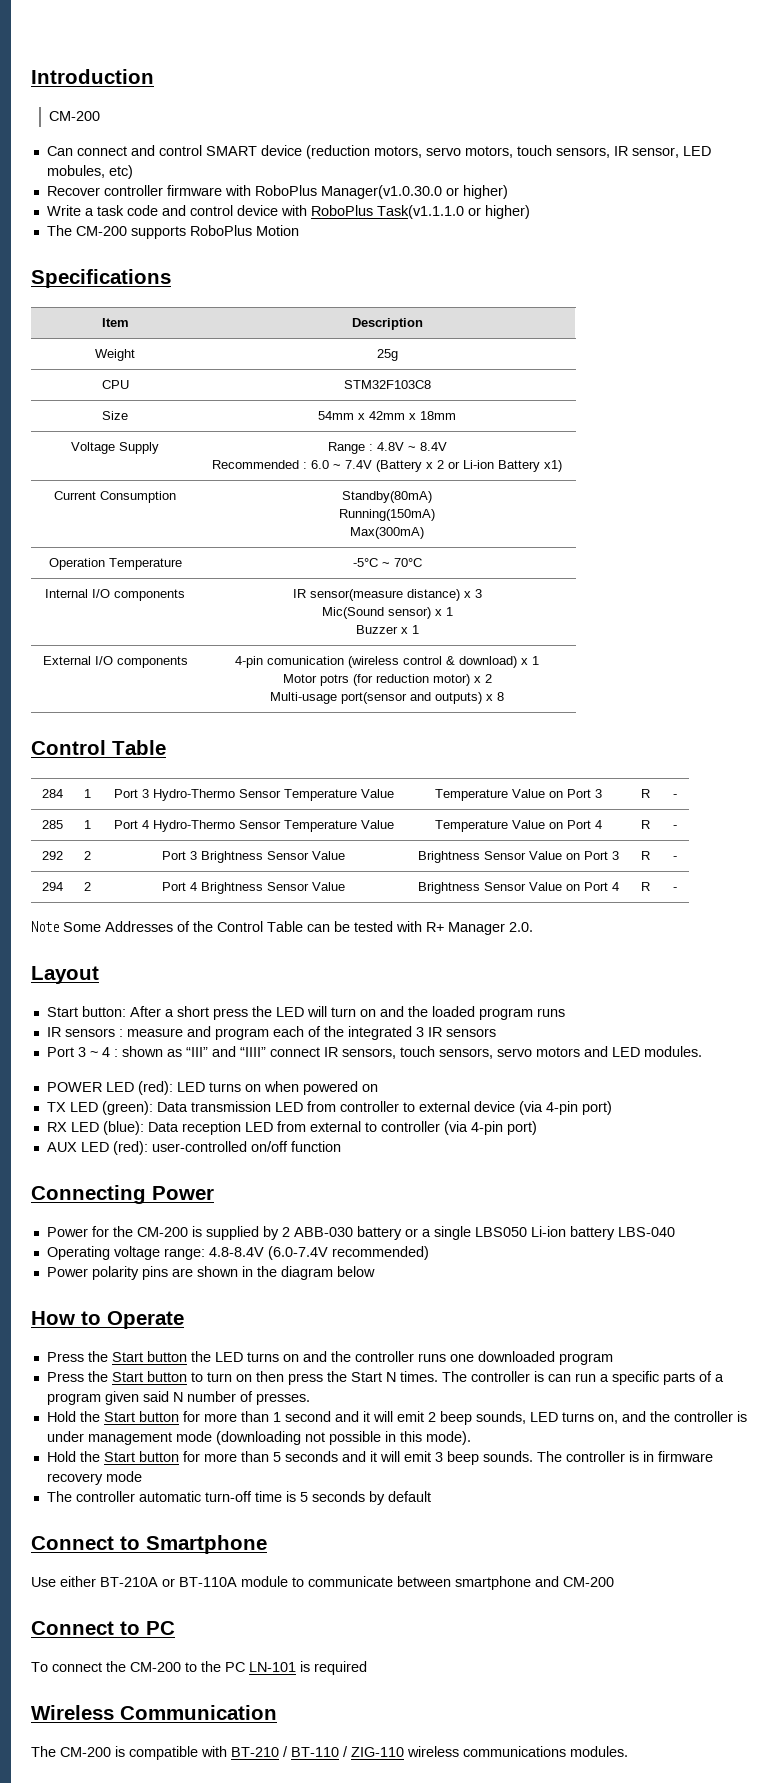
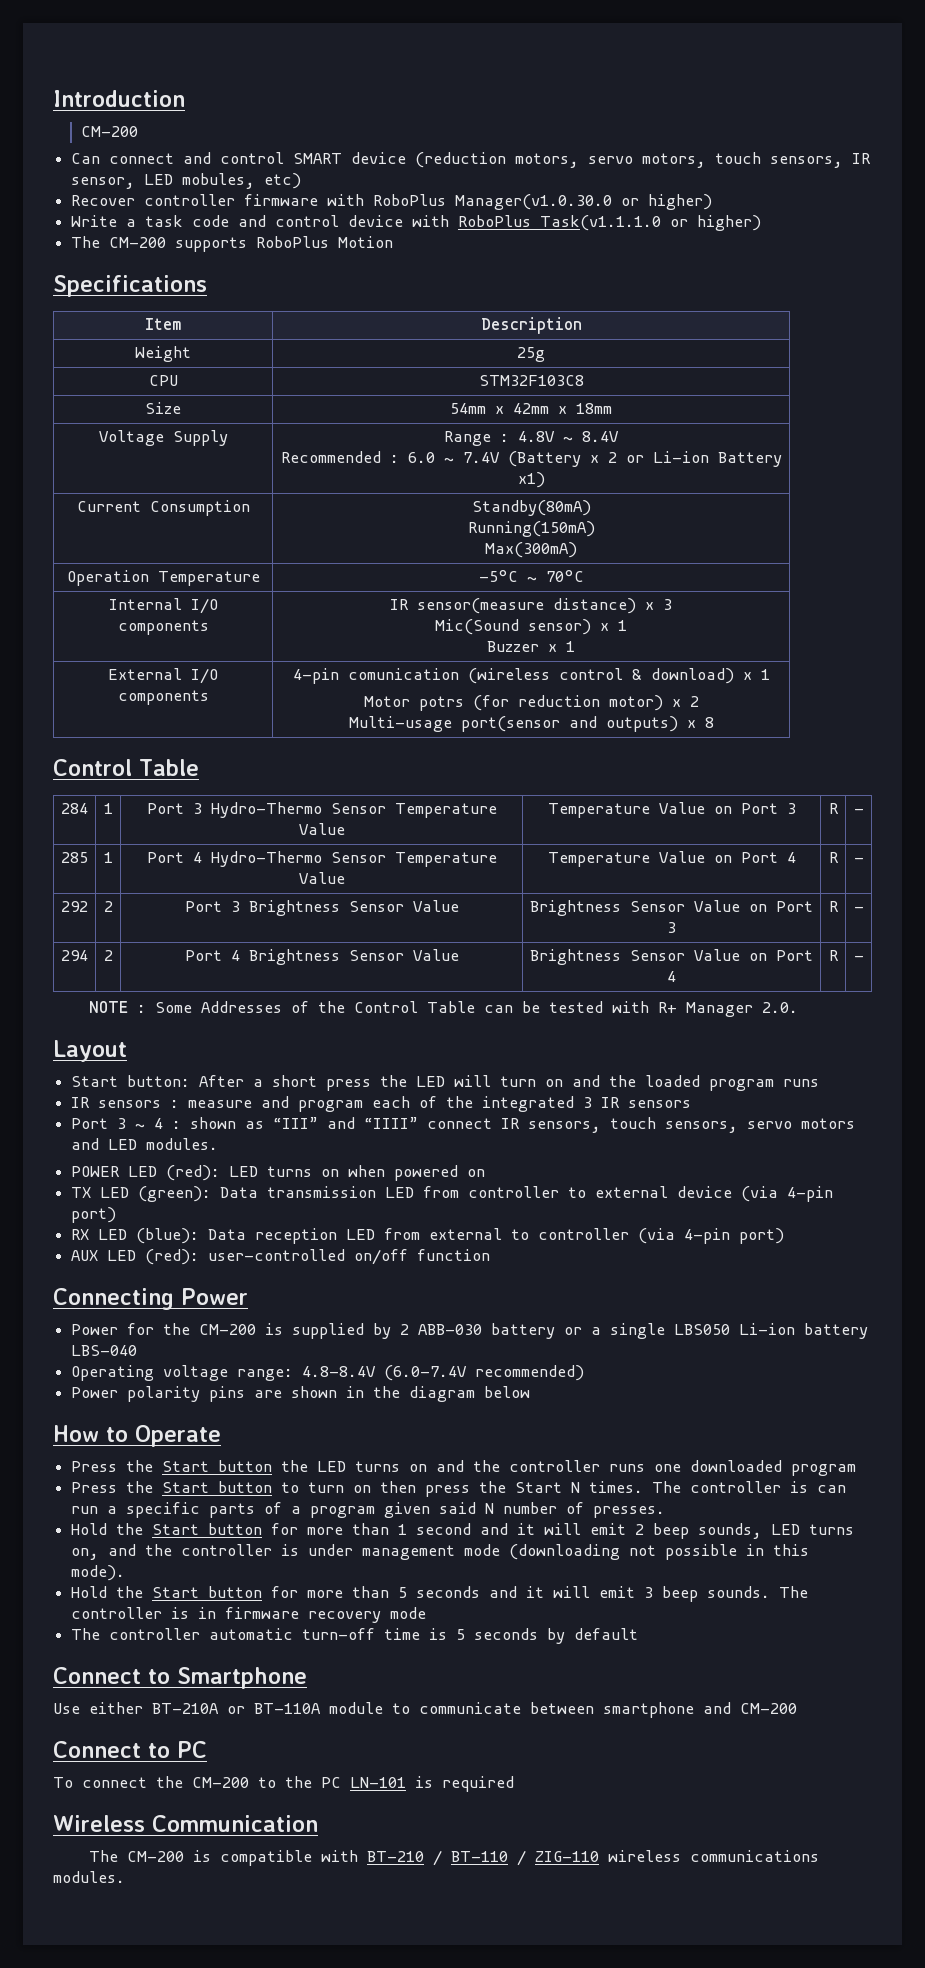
- Note Some Addresses of the Control Table can be tested with R+ Manager 2.0.
+ NOTE : Some Addresses of the Control Table can be tested with R+ Manager 2.0.

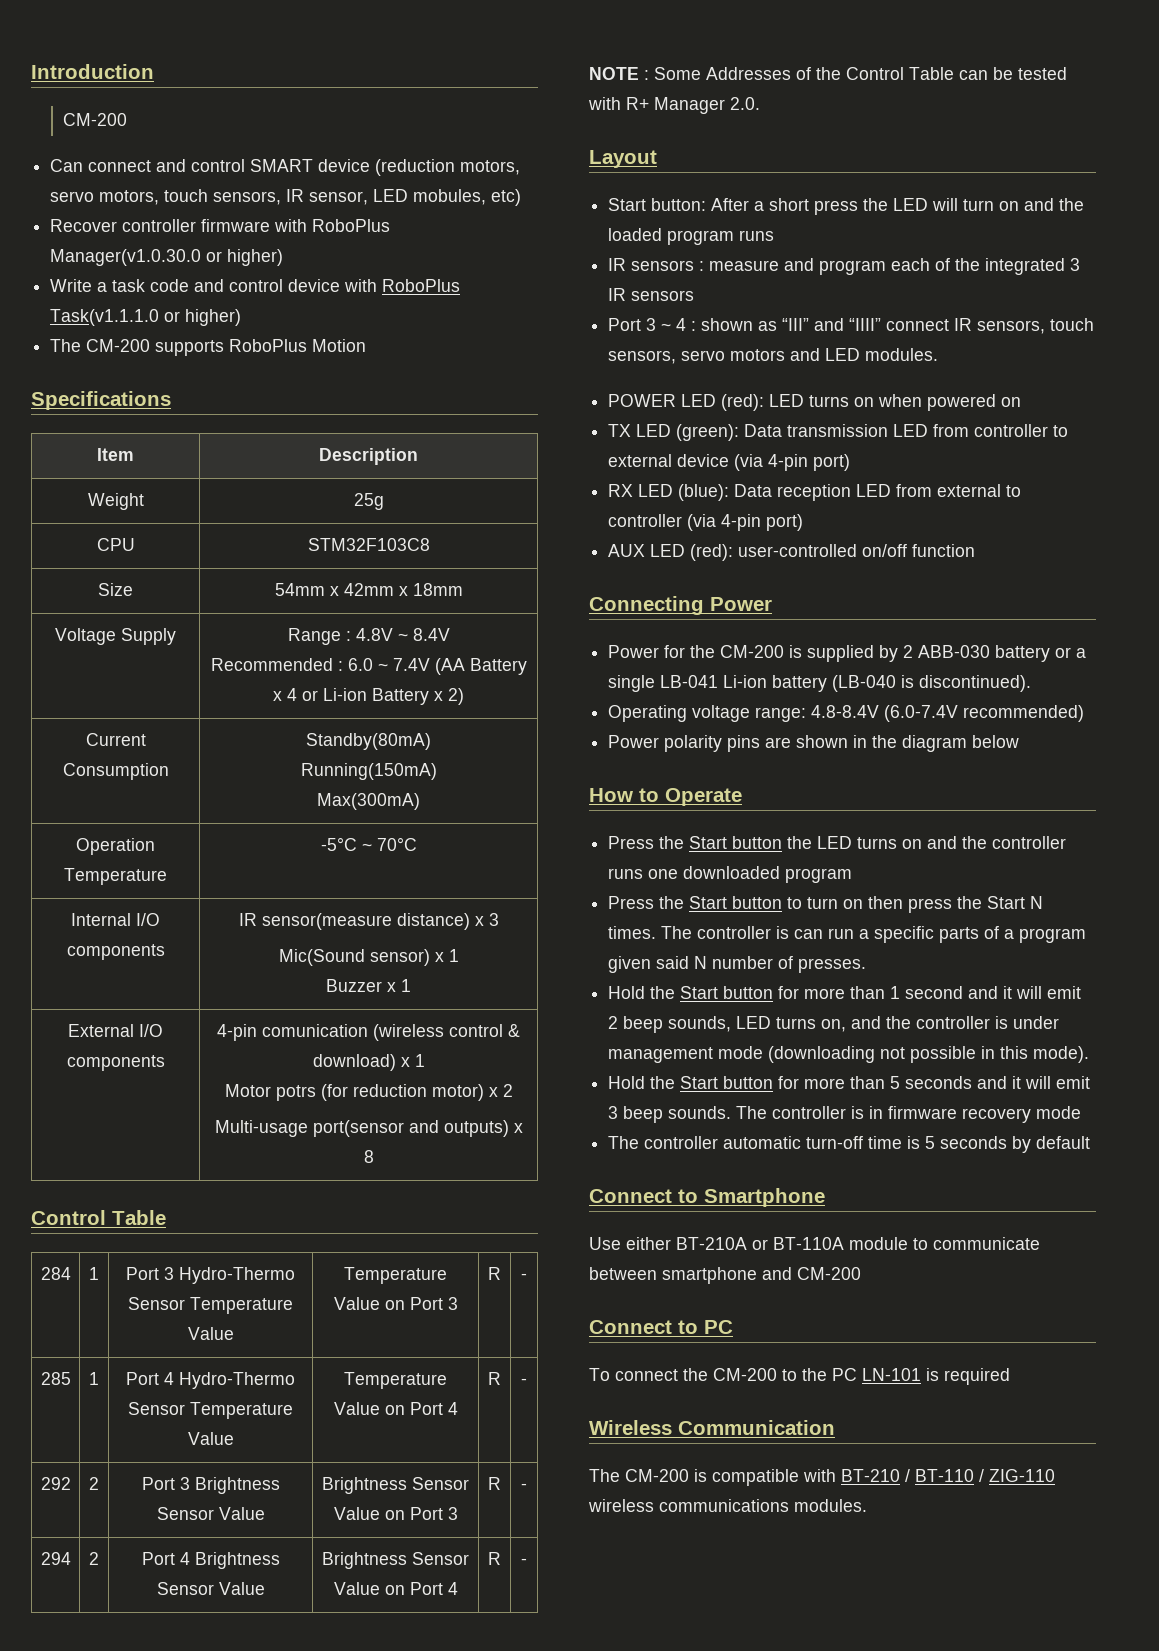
  Voltage Supply | Range : 4.8V ~ 8.4V
- Recommended : 6.0 ~ 7.4V (Battery x 2 or Li-ion Battery x1)
+ Recommended : 6.0 ~ 7.4V (AA Battery x 4 or Li-ion Battery x 2)
- Power for the CM-200 is supplied by 2 ABB-030 battery or a single LBS050 Li-ion battery LBS-040
+ Power for the CM-200 is supplied by 2 ABB-030 battery or a single LB-041 Li-ion battery (LB-040 is discontinued).

